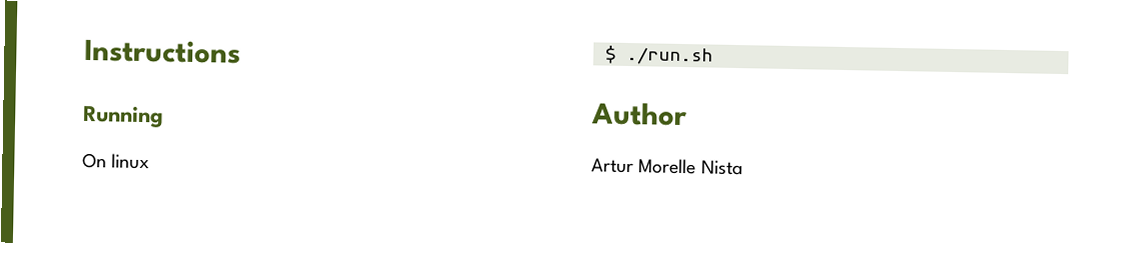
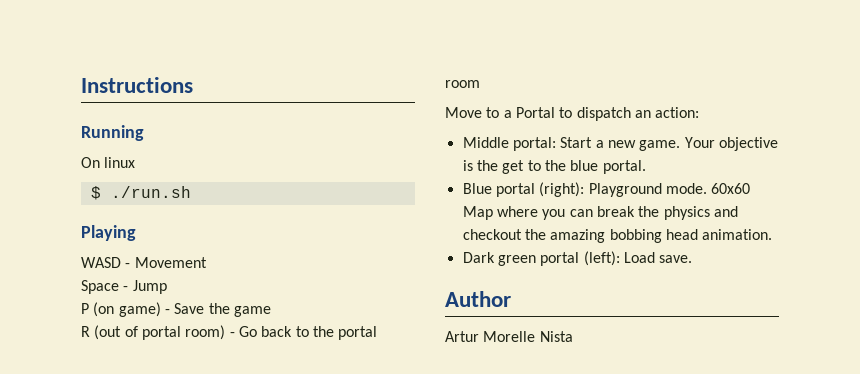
+ Playing
+ WASD - Movement
+ Space - Jump
+ P (on game) - Save the game
+ R (out of portal room) - Go back to the portal room
+ Move to a Portal to dispatch an action:
+ Middle portal: Start a new game. Your objective is the get to the blue portal.
+ Blue portal (right): Playground mode. 60x60 Map where you can break the physics and checkout the amazing bobbing head animation.
+ Dark green portal (left): Load save.

